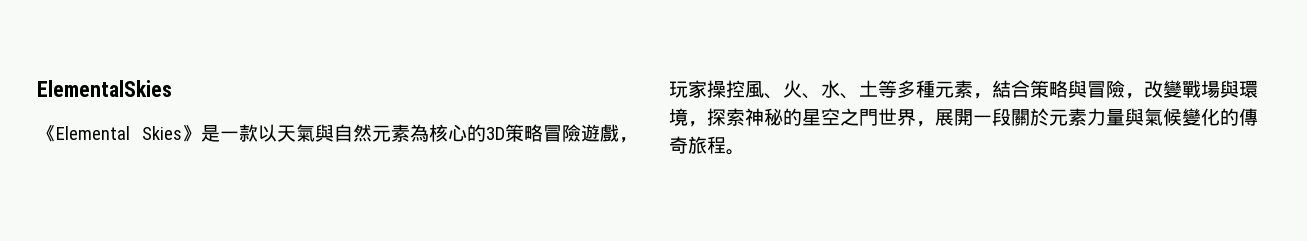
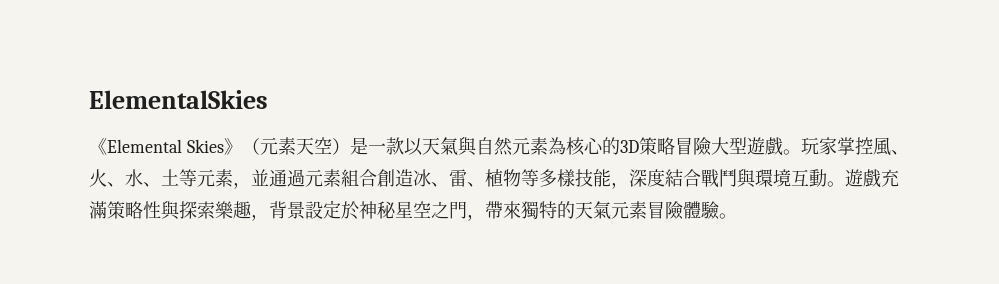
- 《Elemental Skies》是一款以天氣與自然元素為核心的3D策略冒險遊戲，玩家操控風、火、水、土等多種元素，結合策略與冒險，改變戰場與環境，探索神秘的星空之門世界，展開一段關於元素力量與氣候變化的傳奇旅程。
+ 《Elemental Skies》（元素天空）是一款以天氣與自然元素為核心的3D策略冒險大型遊戲。玩家掌控風、火、水、土等元素，並通過元素組合創造冰、雷、植物等多樣技能，深度結合戰鬥與環境互動。遊戲充滿策略性與探索樂趣，背景設定於神秘星空之門，帶來獨特的天氣元素冒險體驗。

